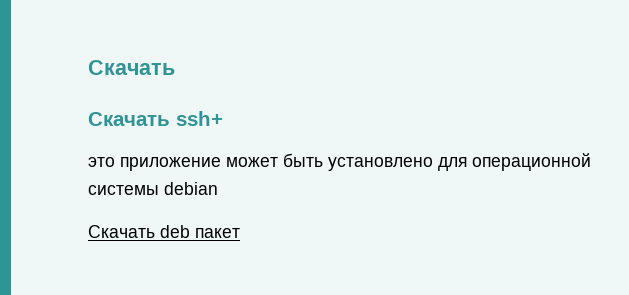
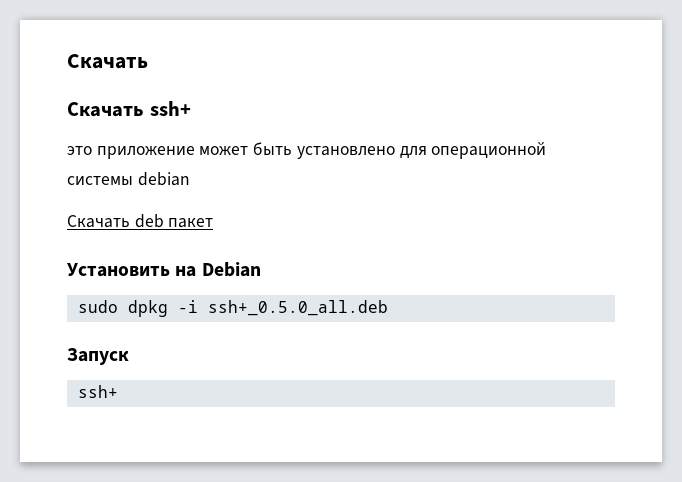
+ Установить на Debian
+ sudo dpkg -i ssh+_0.5.0_all.deb
+ Запуск
+ ssh+

